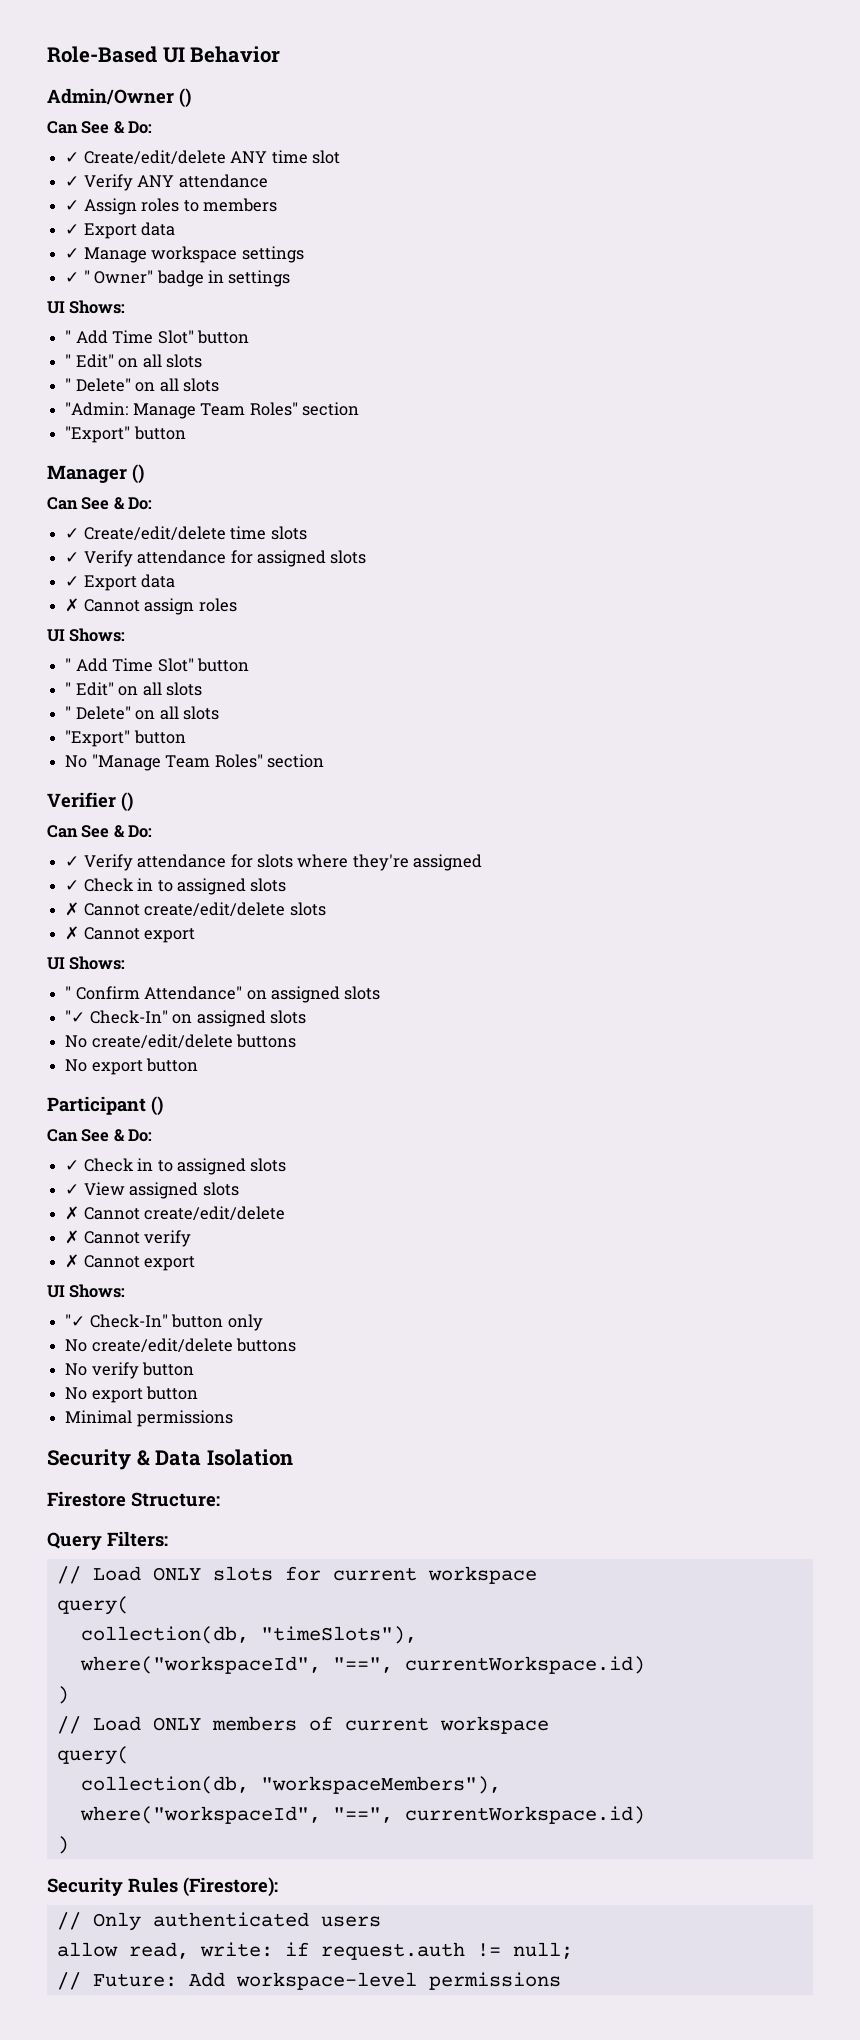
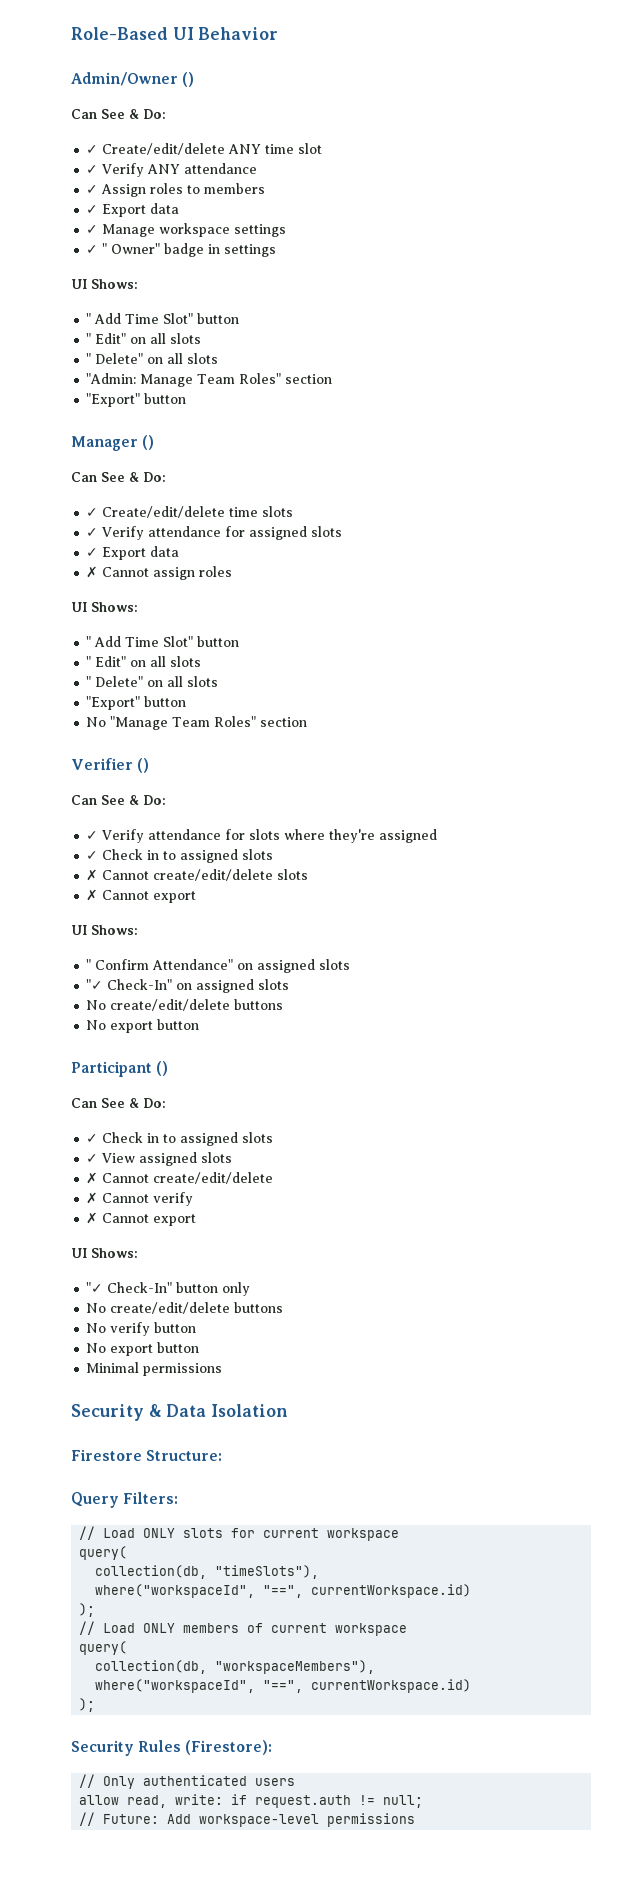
  collection(db, "timeSlots"),
  where("workspaceId", "==", currentWorkspace.id)
- )
+ );
  collection(db, "workspaceMembers"),
  where("workspaceId", "==", currentWorkspace.id)
- )
+ );

